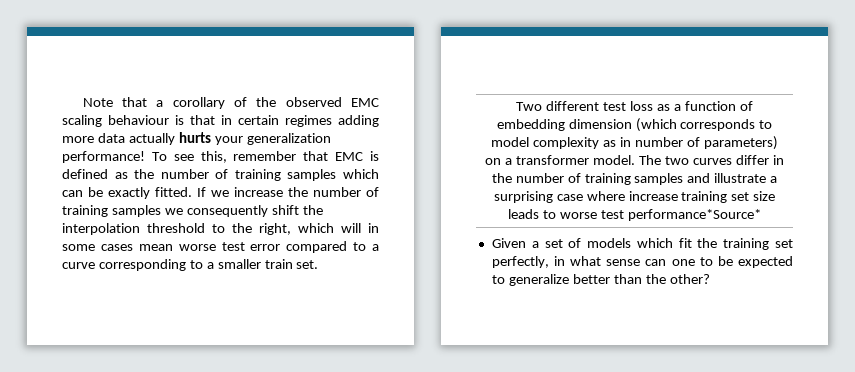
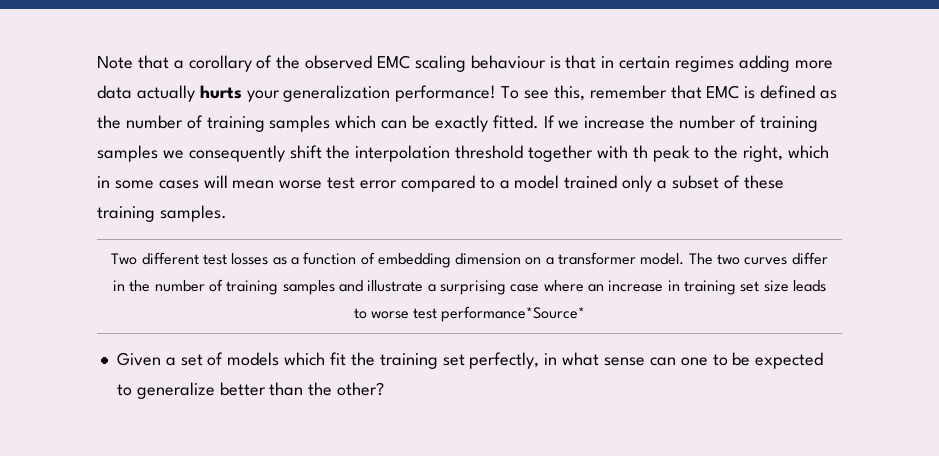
- If we increase the number of training samples we consequently shift the interpolation threshold to the right, which will in some cases mean worse test error compared to a curve corresponding to a smaller train set.
+ If we increase the number of training samples we consequently shift the interpolation threshold together with th peak to the right, which in some cases will mean worse test error compared to a model trained only a subset of these training samples.
- Two different test loss as a function of embedding dimension (which corresponds to model complexity as in number of parameters) on a transformer model.
+ Two different test losses as a function of embedding dimension on a transformer model.
- The two curves differ in the number of training samples and illustrate a surprising case where increase training set size leads to worse test performance*Source*
+ The two curves differ in the number of training samples and illustrate a surprising case where an increase in training set size leads to worse test performance*Source*

